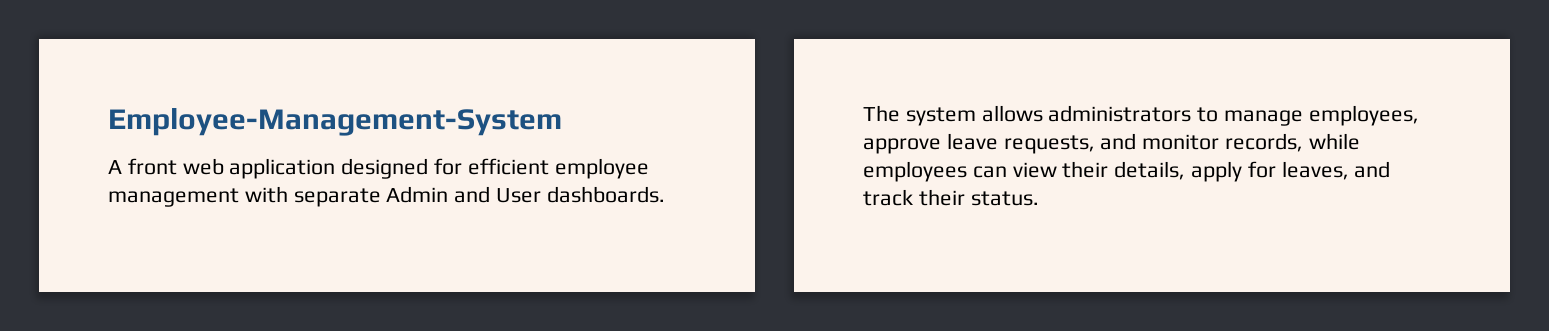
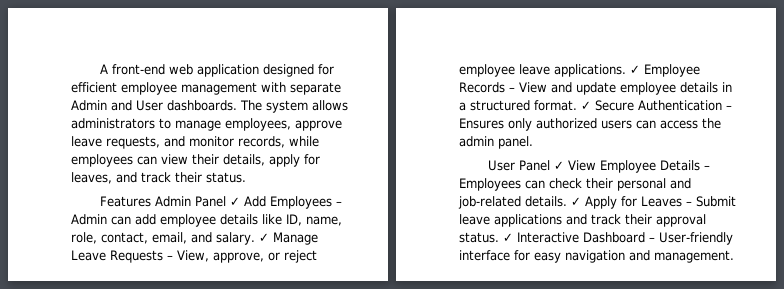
- Employee-Management-System
- A front web application designed for efficient employee management with separate Admin and User dashboards.
+ A front-end web application designed for efficient employee management with separate Admin and User dashboards.
+ Features Admin Panel ✓ Add Employees – Admin can add employee details like ID, name, role, contact, email, and salary. ✓ Manage Leave Requests – View, approve, or reject employee leave applications. ✓ Employee Records – View and update employee details in a structured format. ✓ Secure Authentication – Ensures only authorized users can access the admin panel.
+ User Panel ✓ View Employee Details – Employees can check their personal and job-related details. ✓ Apply for Leaves – Submit leave applications and track their approval status. ✓ Interactive Dashboard – User-friendly interface for easy navigation and management.

